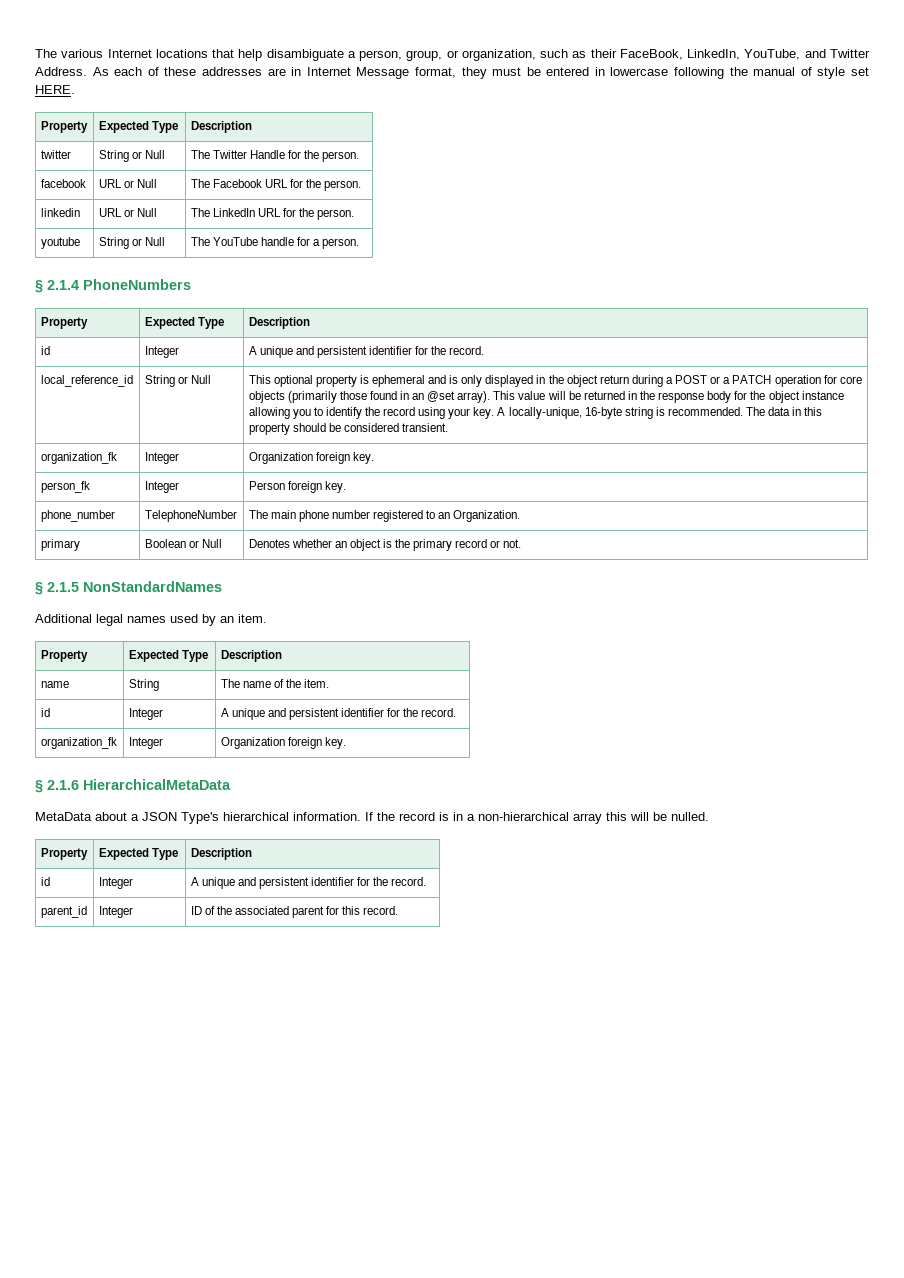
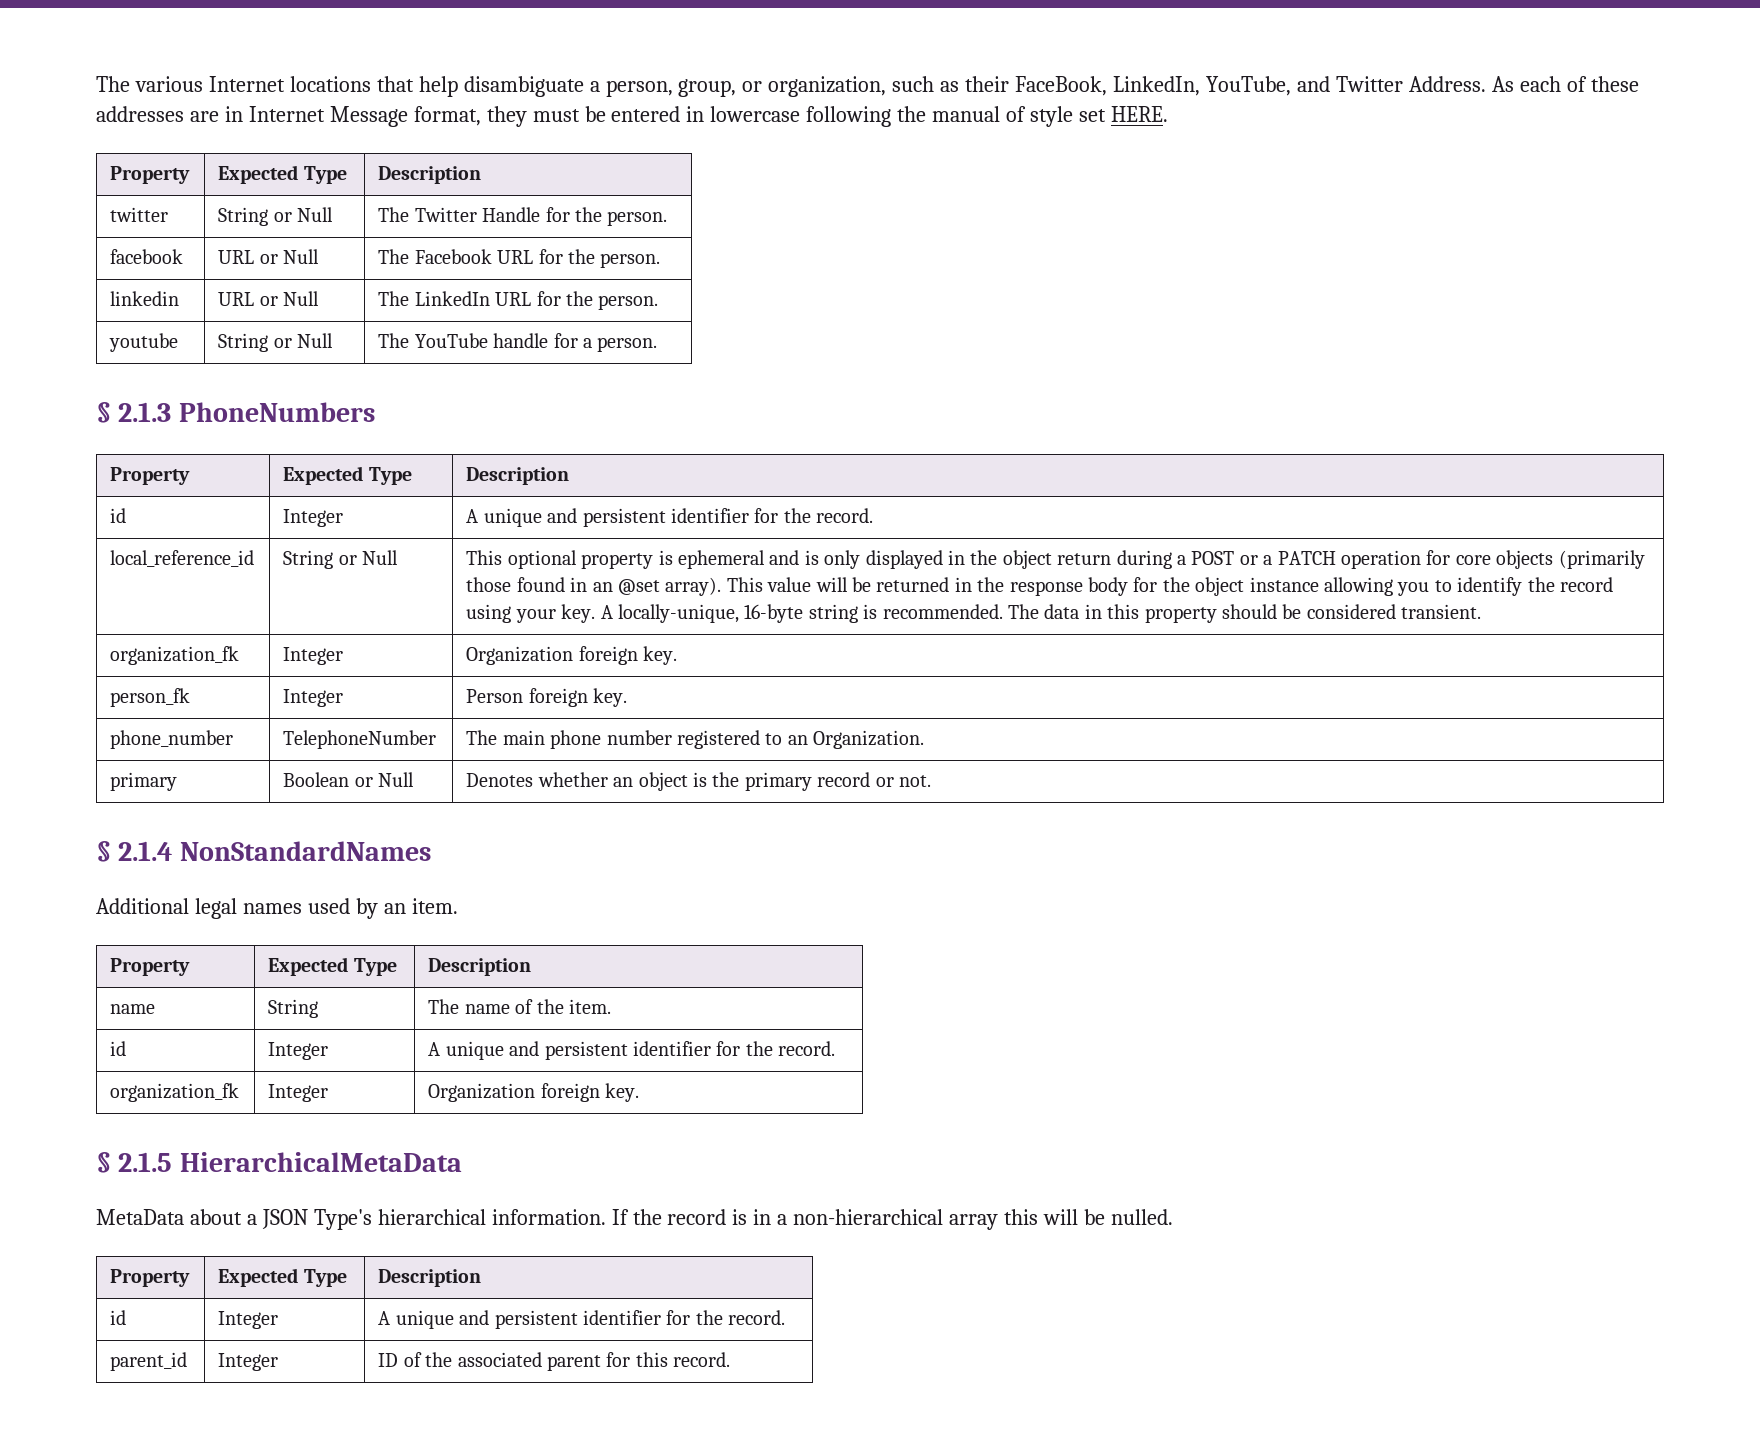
- § 2.1.4 PhoneNumbers
+ § 2.1.3 PhoneNumbers
- § 2.1.5 NonStandardNames
+ § 2.1.4 NonStandardNames
- § 2.1.6 HierarchicalMetaData
+ § 2.1.5 HierarchicalMetaData

